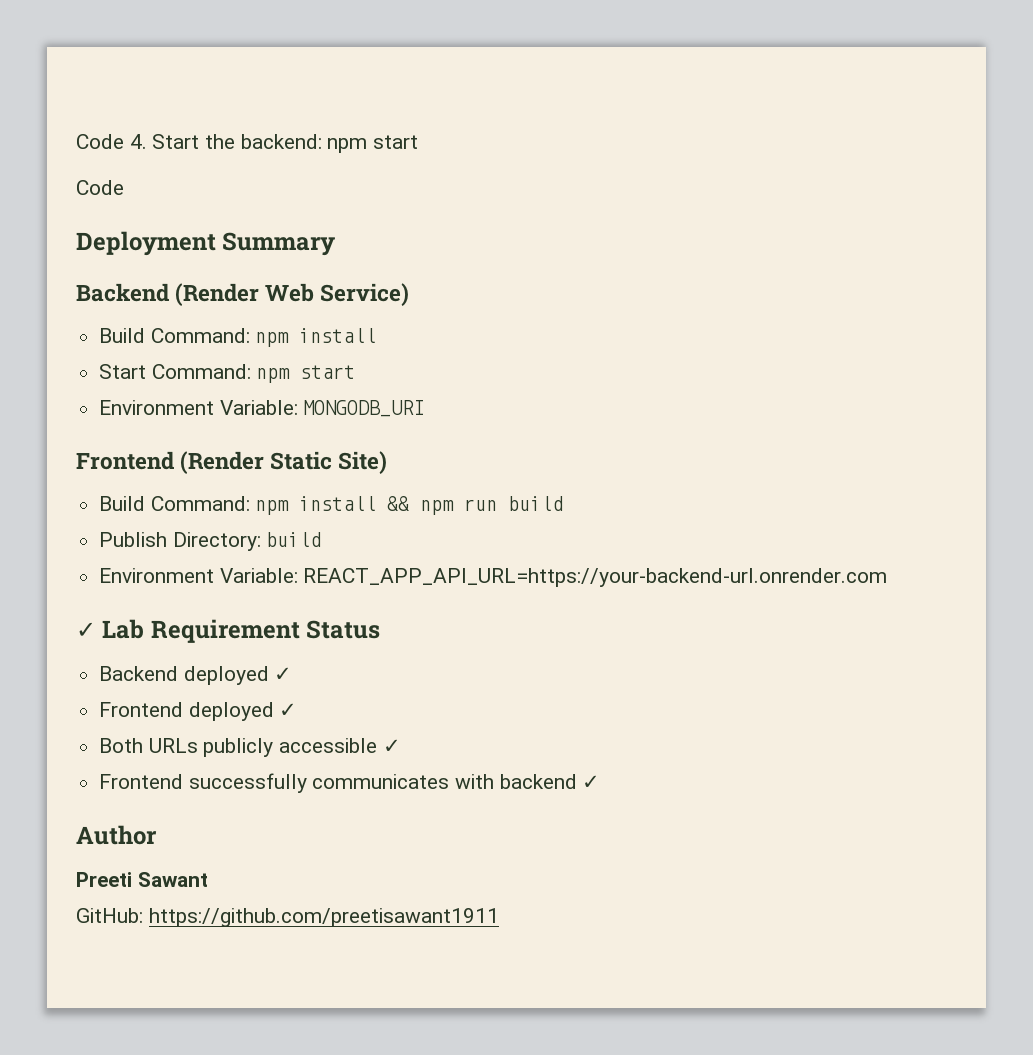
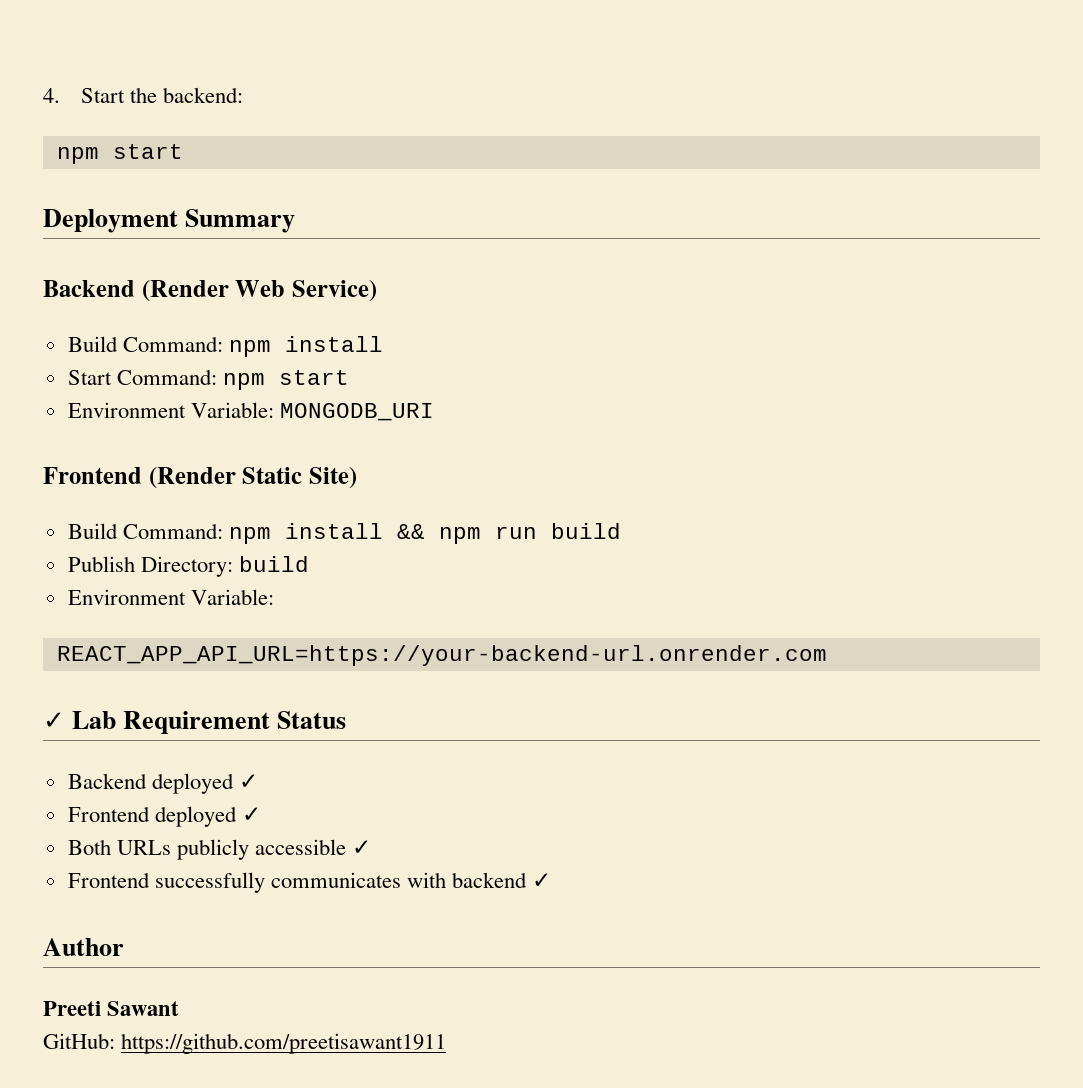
- Code 4. Start the backend: npm start
- Code
+ 4. Start the backend:
+ npm start
  Publish Directory: build
- Environment Variable: REACT_APP_API_URL=https://your-backend-url.onrender.com
+ Environment Variable:
+ REACT_APP_API_URL=https://your-backend-url.onrender.com

